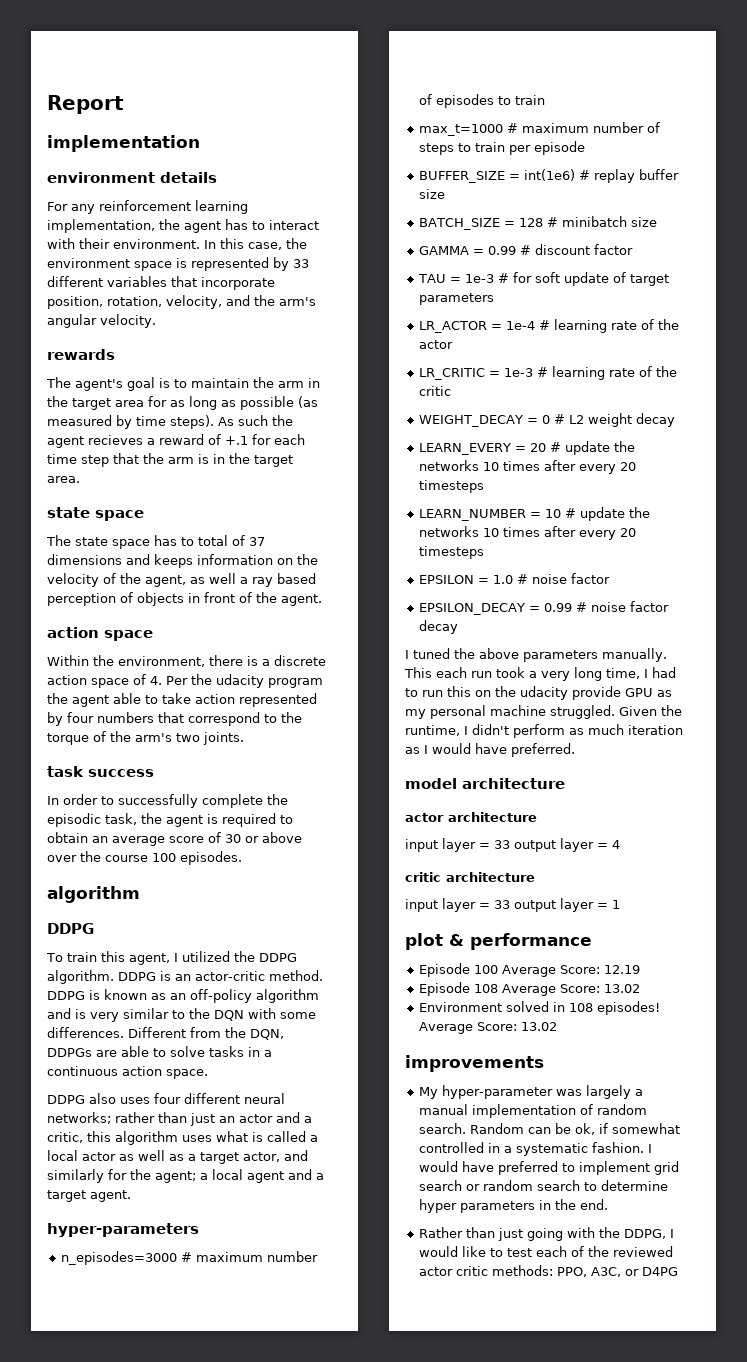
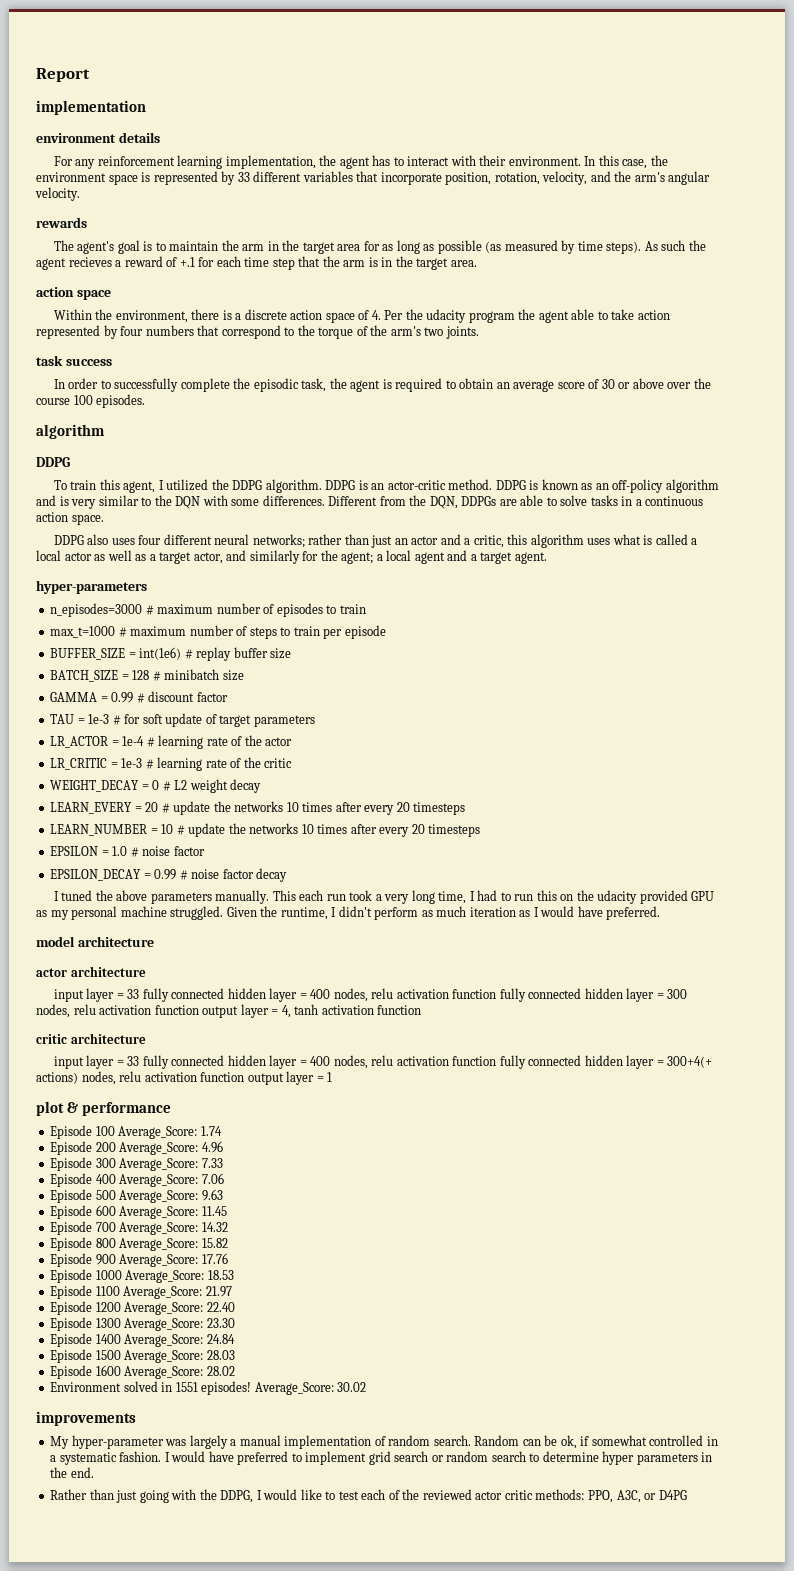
  As such the agent recieves a reward of +.1 for each time step that the arm is in the target area.
- state space
- The state space has to total of 37 dimensions and keeps information on the velocity of the agent, as well a ray based perception of objects in front of the agent.
- This each run took a very long time, I had to run this on the udacity provide GPU as my personal machine struggled.
+ This each run took a very long time, I had to run this on the udacity provided GPU as my personal machine struggled.
- input layer = 33 output layer = 4
+ input layer = 33 fully connected hidden layer = 400 nodes, relu activation function fully connected hidden layer = 300 nodes, relu activation function output layer = 4, tanh activation function
- input layer = 33 output layer = 1
+ input layer = 33 fully connected hidden layer = 400 nodes, relu activation function fully connected hidden layer = 300+4(+ actions) nodes, relu activation function output layer = 1
- Episode 100 Average Score: 12.19
- Episode 108 Average Score: 13.02
- Environment solved in 108 episodes! Average Score: 13.02
+ Episode 100 Average_Score: 1.74
+ Episode 200 Average_Score: 4.96
+ Episode 300 Average_Score: 7.33
+ Episode 400 Average_Score: 7.06
+ Episode 500 Average_Score: 9.63
+ Episode 600 Average_Score: 11.45
+ Episode 700 Average_Score: 14.32
+ Episode 800 Average_Score: 15.82
+ Episode 900 Average_Score: 17.76
+ Episode 1000 Average_Score: 18.53
+ Episode 1100 Average_Score: 21.97
+ Episode 1200 Average_Score: 22.40
+ Episode 1300 Average_Score: 23.30
+ Episode 1400 Average_Score: 24.84
+ Episode 1500 Average_Score: 28.03
+ Episode 1600 Average_Score: 28.02
+ Environment solved in 1551 episodes! Average_Score: 30.02

